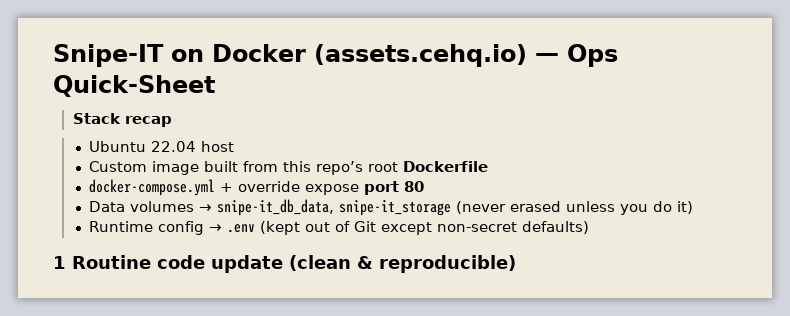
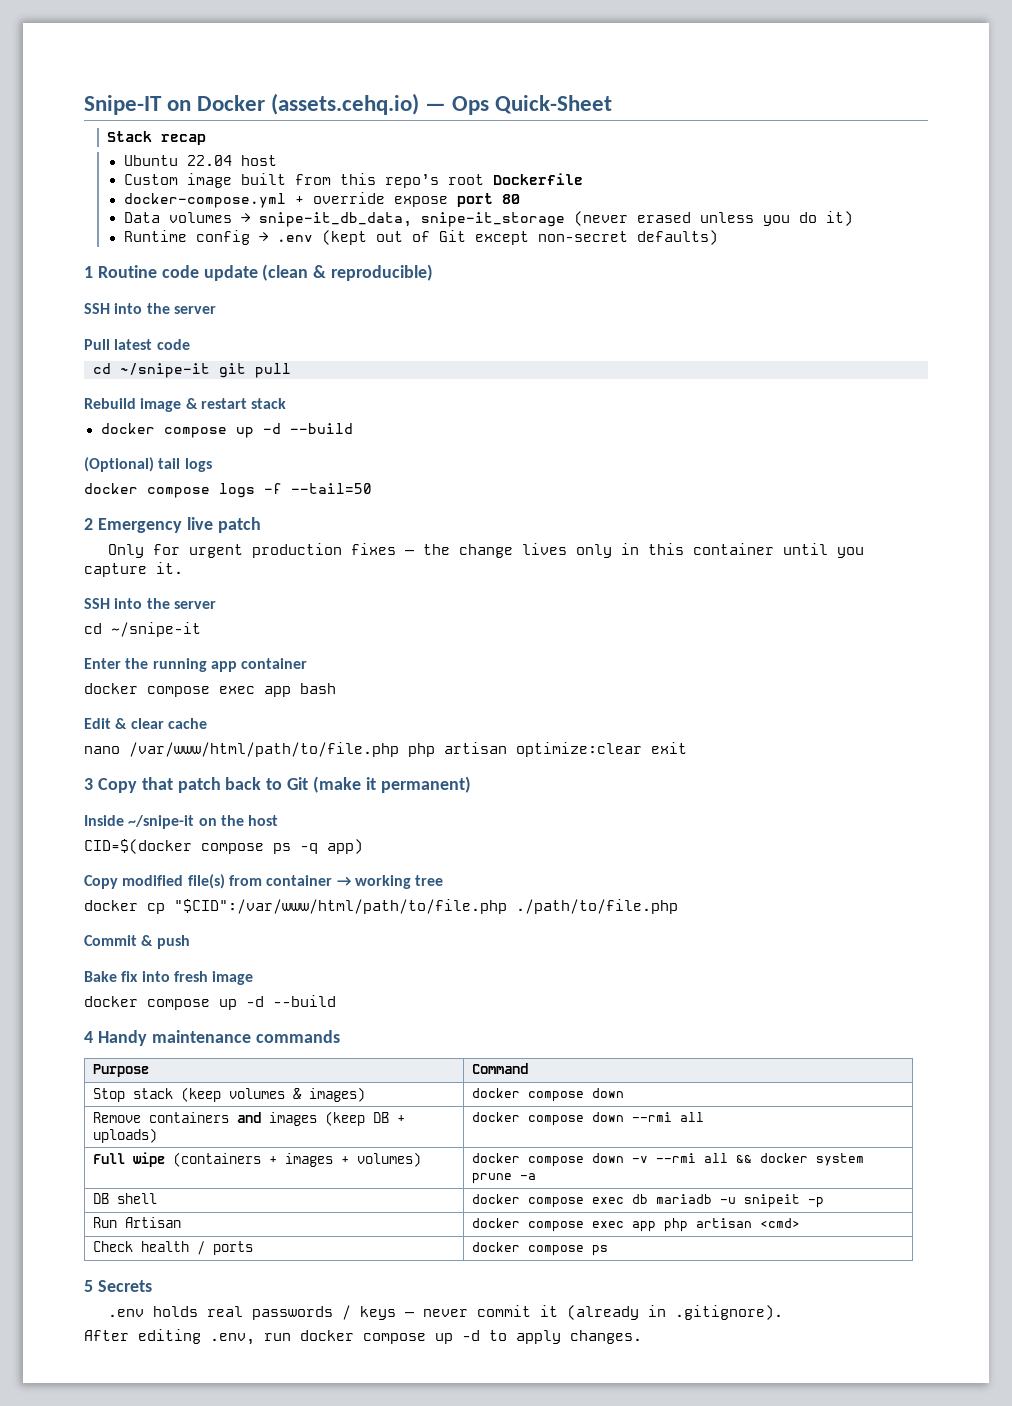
  1 Routine code update (clean & reproducible)
+ SSH into the server
+ Pull latest code
+ cd ~/snipe-it git pull
+ Rebuild image & restart stack
+ docker compose up -d --build
+ (Optional) tail logs
+ docker compose logs -f --tail=50
+ 2 Emergency live patch
+ Only for urgent production fixes — the change lives only in this container until you capture it.
+ SSH into the server
+ cd ~/snipe-it
+ Enter the running app container
+ docker compose exec app bash
+ Edit & clear cache
+ nano /var/www/html/path/to/file.php php artisan optimize:clear exit
+ 3 Copy that patch back to Git (make it permanent)
+ Inside ~/snipe-it on the host
+ CID=$(docker compose ps -q app)
+ Copy modified file(s) from container → working tree
+ docker cp "$CID":/var/www/html/path/to/file.php ./path/to/file.php
+ Commit & push
+ Bake fix into fresh image
+ docker compose up -d --build
+ 4 Handy maintenance commands
+ Purpose | Command
+ Stop stack (keep volumes & images) | docker compose down
+ Remove containers and images (keep DB + uploads) | docker compose down --rmi all
+ Full wipe (containers + images + volumes) | docker compose down -v --rmi all && docker system prune -a
+ DB shell | docker compose exec db mariadb -u snipeit -p
+ Run Artisan | docker compose exec app php artisan <cmd>
+ Check health / ports | docker compose ps
+ 5 Secrets
+ .env holds real passwords / keys — never commit it (already in .gitignore).
+ After editing .env, run docker compose up -d to apply changes.

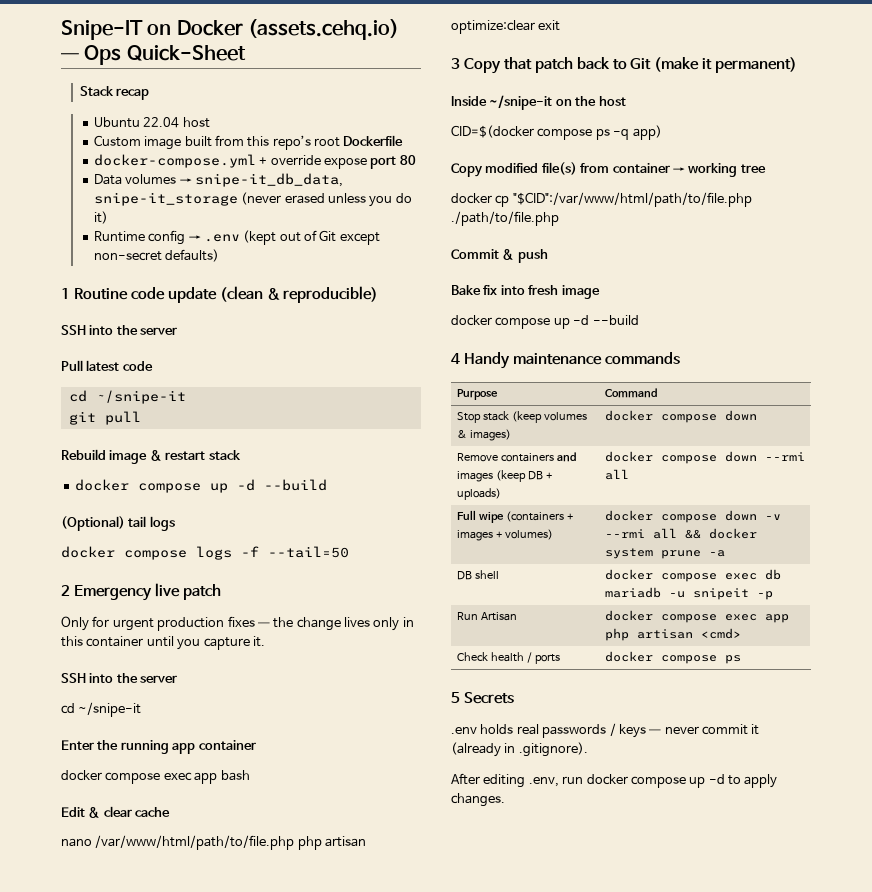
  Pull latest code
- cd ~/snipe-it git pull
+ cd ~/snipe-it
+ git pull

